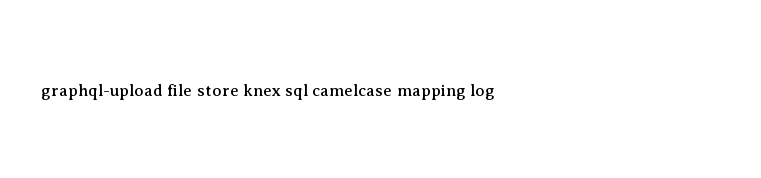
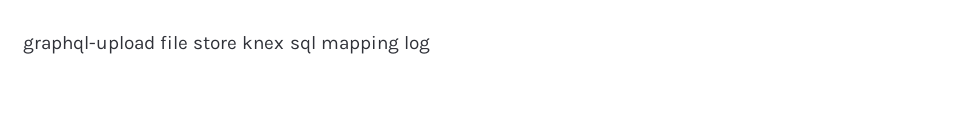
- graphql-upload file store knex sql camelcase mapping log
+ graphql-upload file store knex sql mapping log

